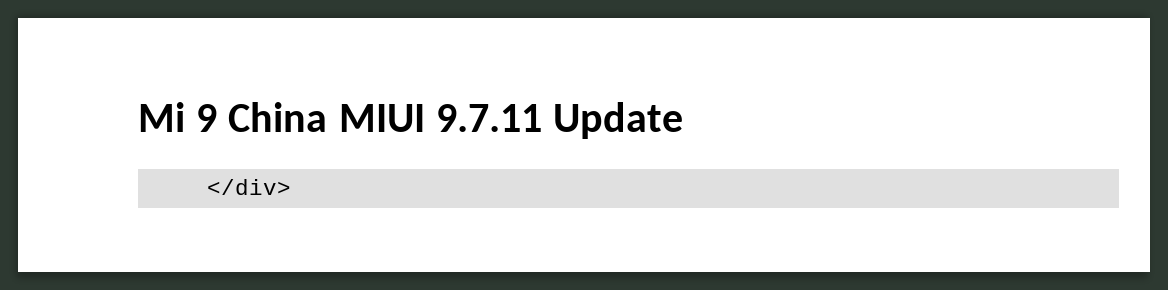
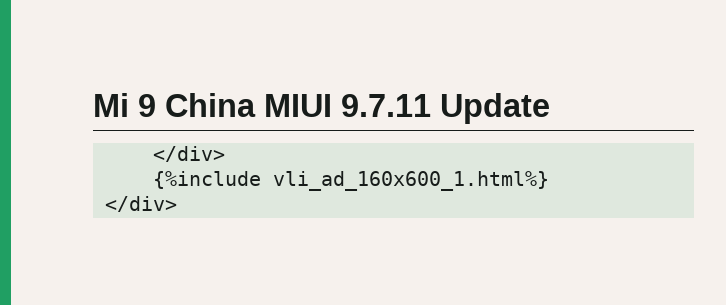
+ {%include vli_ad_160x600_1.html%}
+ </div>

